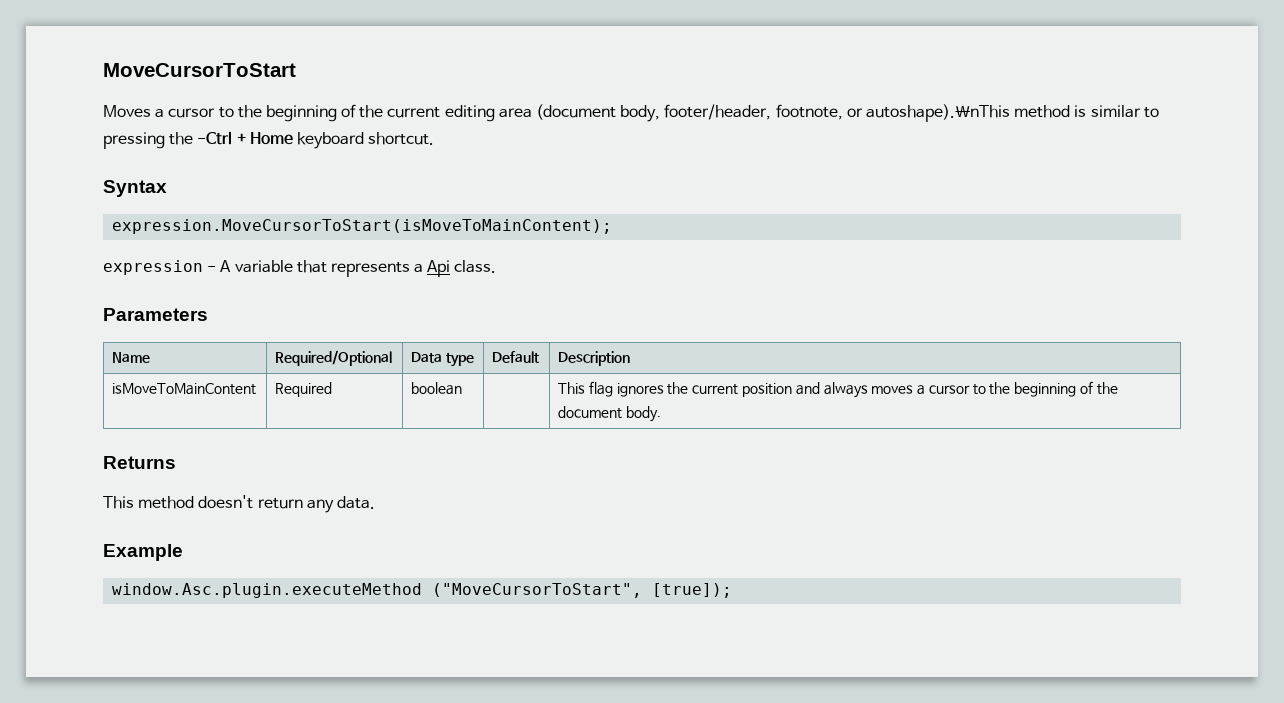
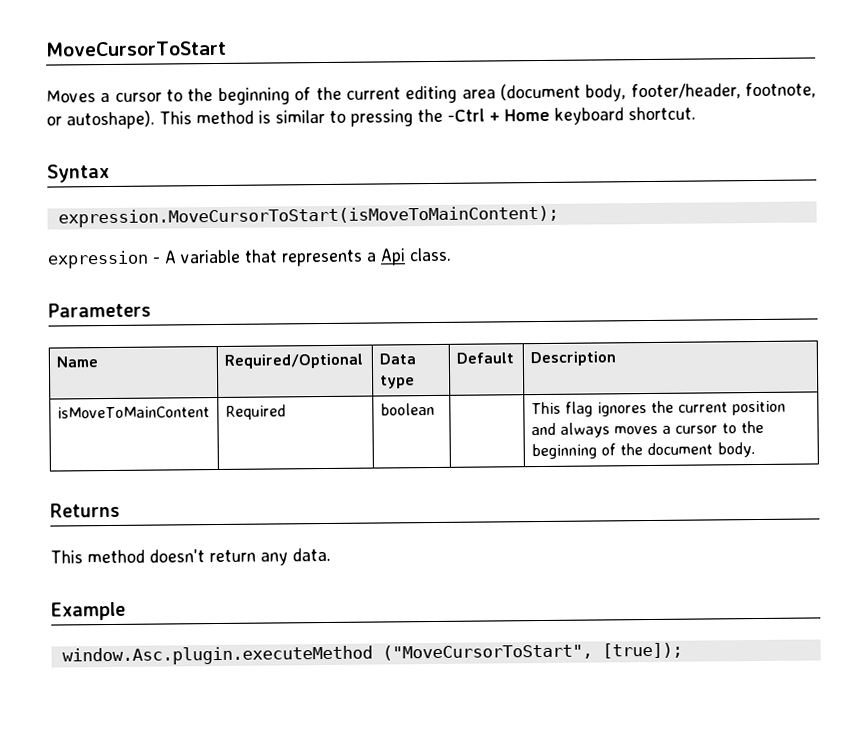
- Moves a cursor to the beginning of the current editing area (document body, footer/header, footnote, or autoshape).\nThis method is similar to pressing the -Ctrl + Home keyboard shortcut.
+ Moves a cursor to the beginning of the current editing area (document body, footer/header, footnote, or autoshape). This method is similar to pressing the -Ctrl + Home keyboard shortcut.

